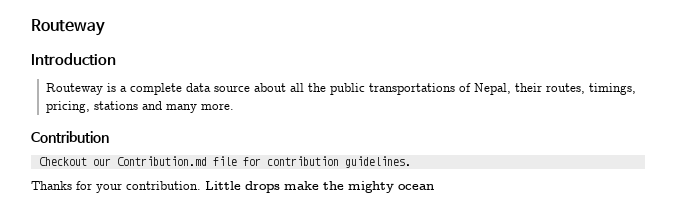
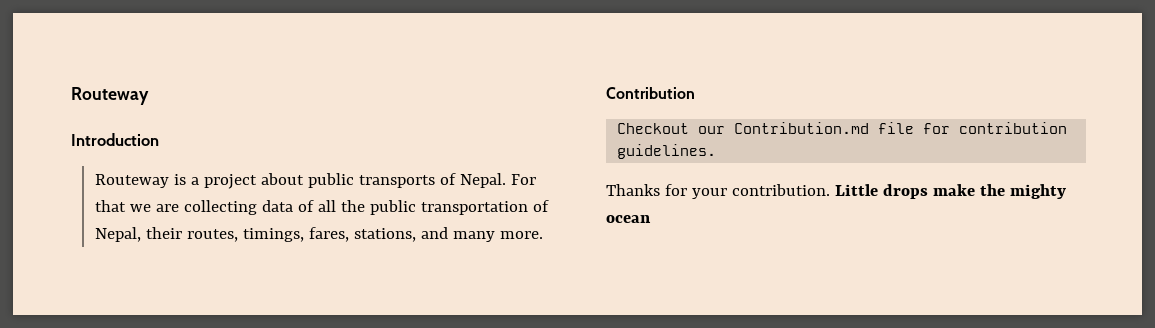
- Routeway is a complete data source about all the public transportations of Nepal, their routes, timings, pricing, stations and many more.
+ Routeway is a project about public transports of Nepal. For that we are collecting data of all the public transportation of Nepal, their routes, timings, fares, stations, and many more.

